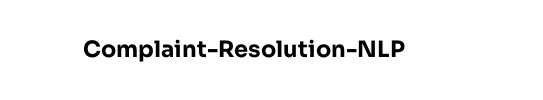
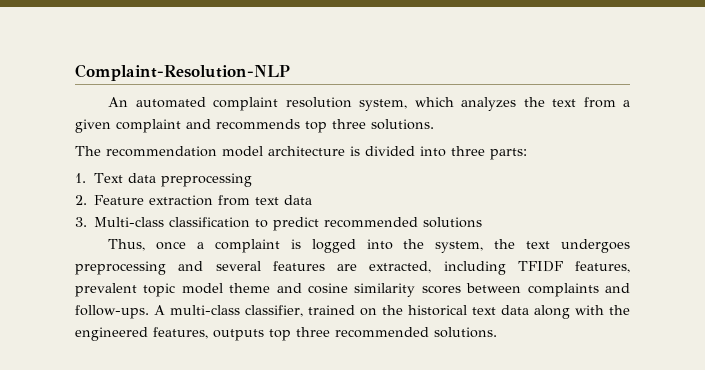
+ An automated complaint resolution system, which analyzes the text from a given complaint and recommends top three solutions.
+ The recommendation model architecture is divided into three parts:
+ 1. Text data preprocessing
+ 2. Feature extraction from text data
+ 3. Multi-class classification to predict recommended solutions
+ Thus, once a complaint is logged into the system, the text undergoes preprocessing and several features are extracted, including TFIDF features, prevalent topic model theme and cosine similarity scores between complaints and follow-ups. A multi-class classifier, trained on the historical text data along with the engineered features, outputs top three recommended solutions.

